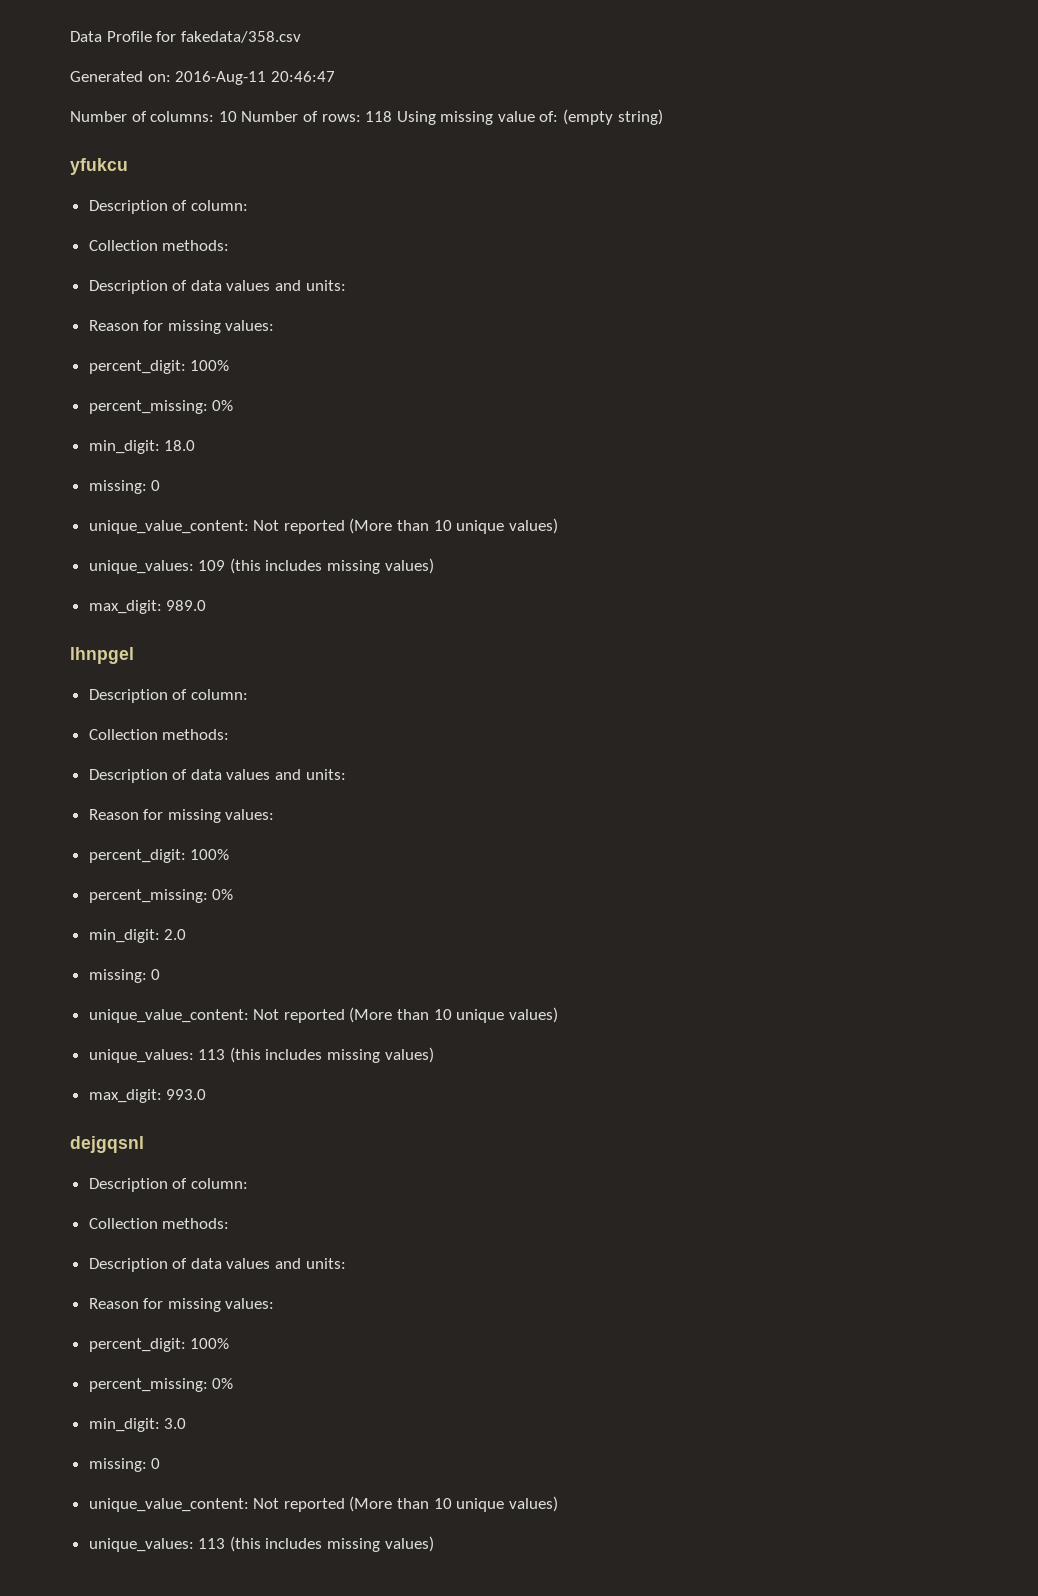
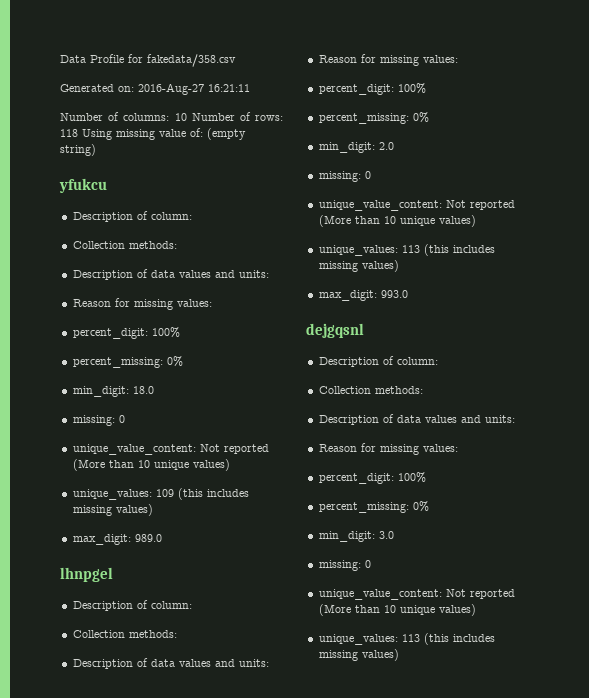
- Generated on: 2016-Aug-11 20:46:47
+ Generated on: 2016-Aug-27 16:21:11

